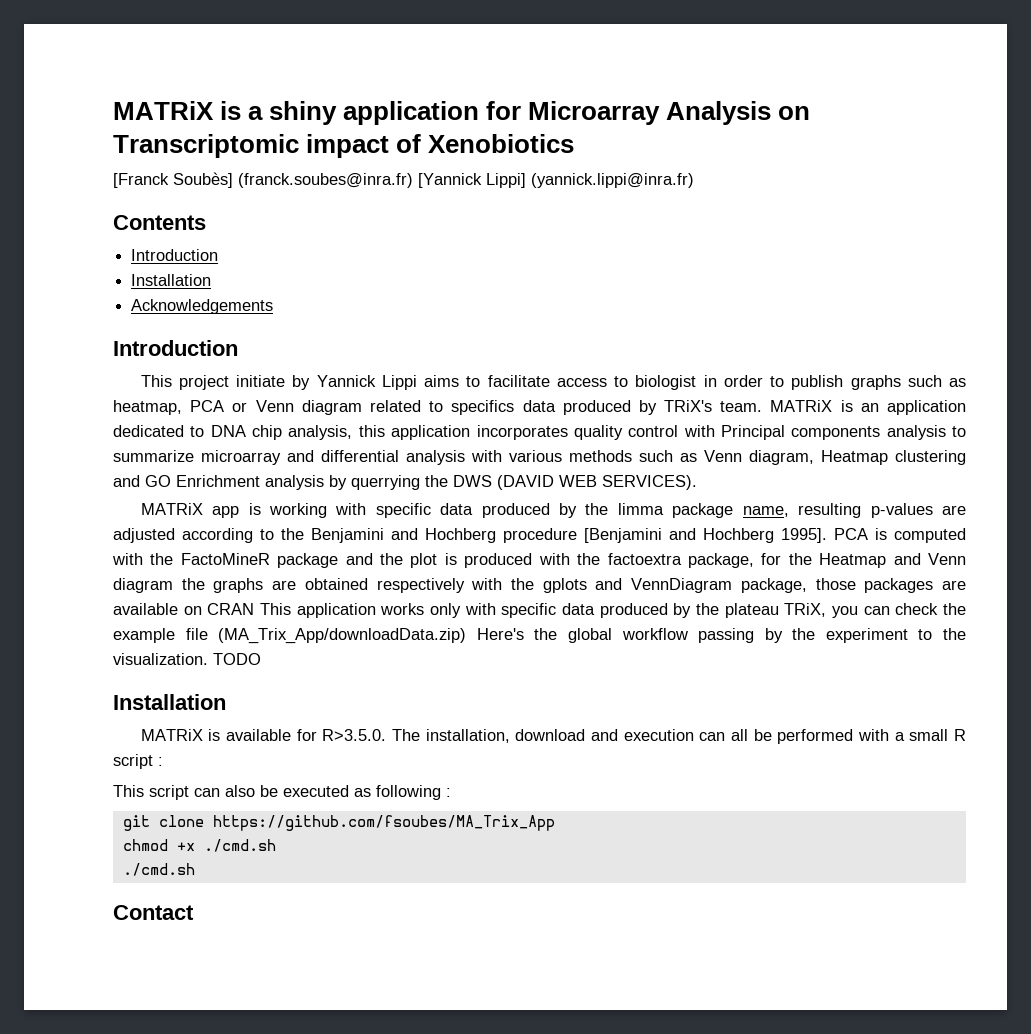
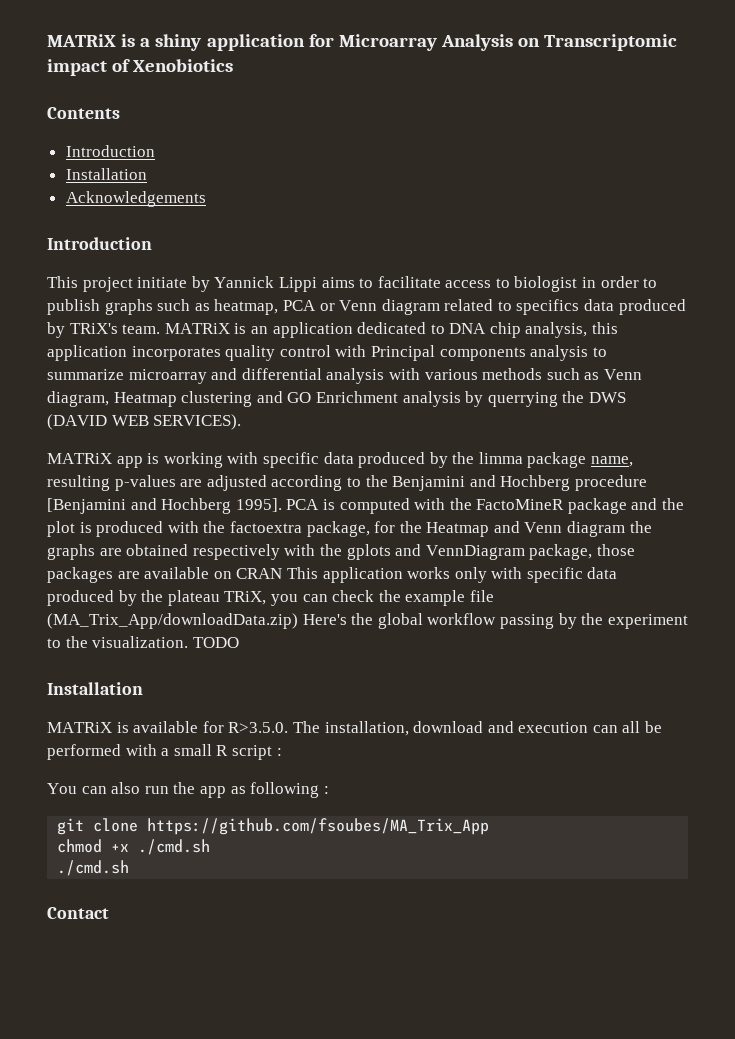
- [Franck Soubès] (franck.soubes@inra.fr) [Yannick Lippi] (yannick.lippi@inra.fr)
- This script can also be executed as following :
+ You can also run the app as following :

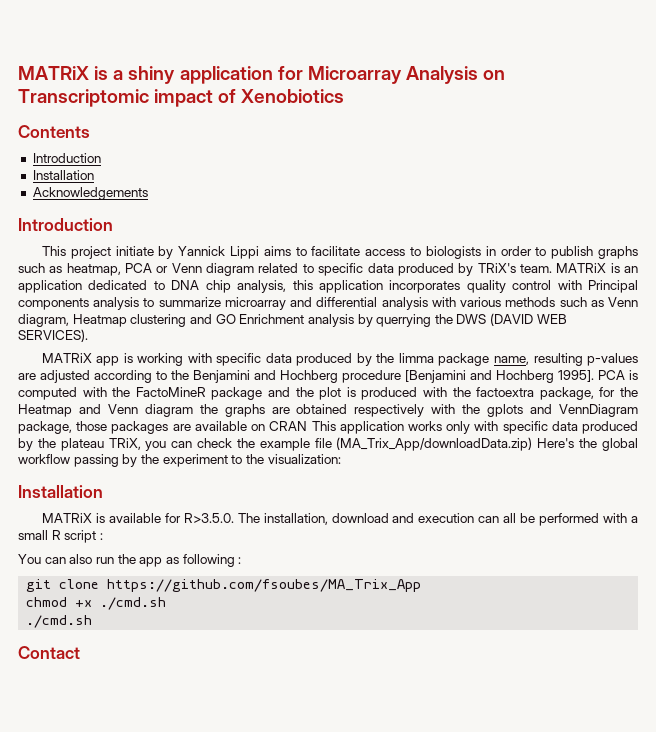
- This project initiate by Yannick Lippi aims to facilitate access to biologist in order to publish graphs such as heatmap, PCA or Venn diagram related to specifics data produced by TRiX's team.
+ This project initiate by Yannick Lippi aims to facilitate access to biologists in order to publish graphs such as heatmap, PCA or Venn diagram related to specific data produced by TRiX's team.
- PCA is computed with the FactoMineR package and the plot is produced with the factoextra package, for the Heatmap and Venn diagram the graphs are obtained respectively with the gplots and VennDiagram package, those packages are available on CRAN This application works only with specific data produced by the plateau TRiX, you can check the example file (MA_Trix_App/downloadData.zip) Here's the global workflow passing by the experiment to the visualization. TODO
+ PCA is computed with the FactoMineR package and the plot is produced with the factoextra package, for the Heatmap and Venn diagram the graphs are obtained respectively with the gplots and VennDiagram package, those packages are available on CRAN This application works only with specific data produced by the plateau TRiX, you can check the example file (MA_Trix_App/downloadData.zip) Here's the global workflow passing by the experiment to the visualization:

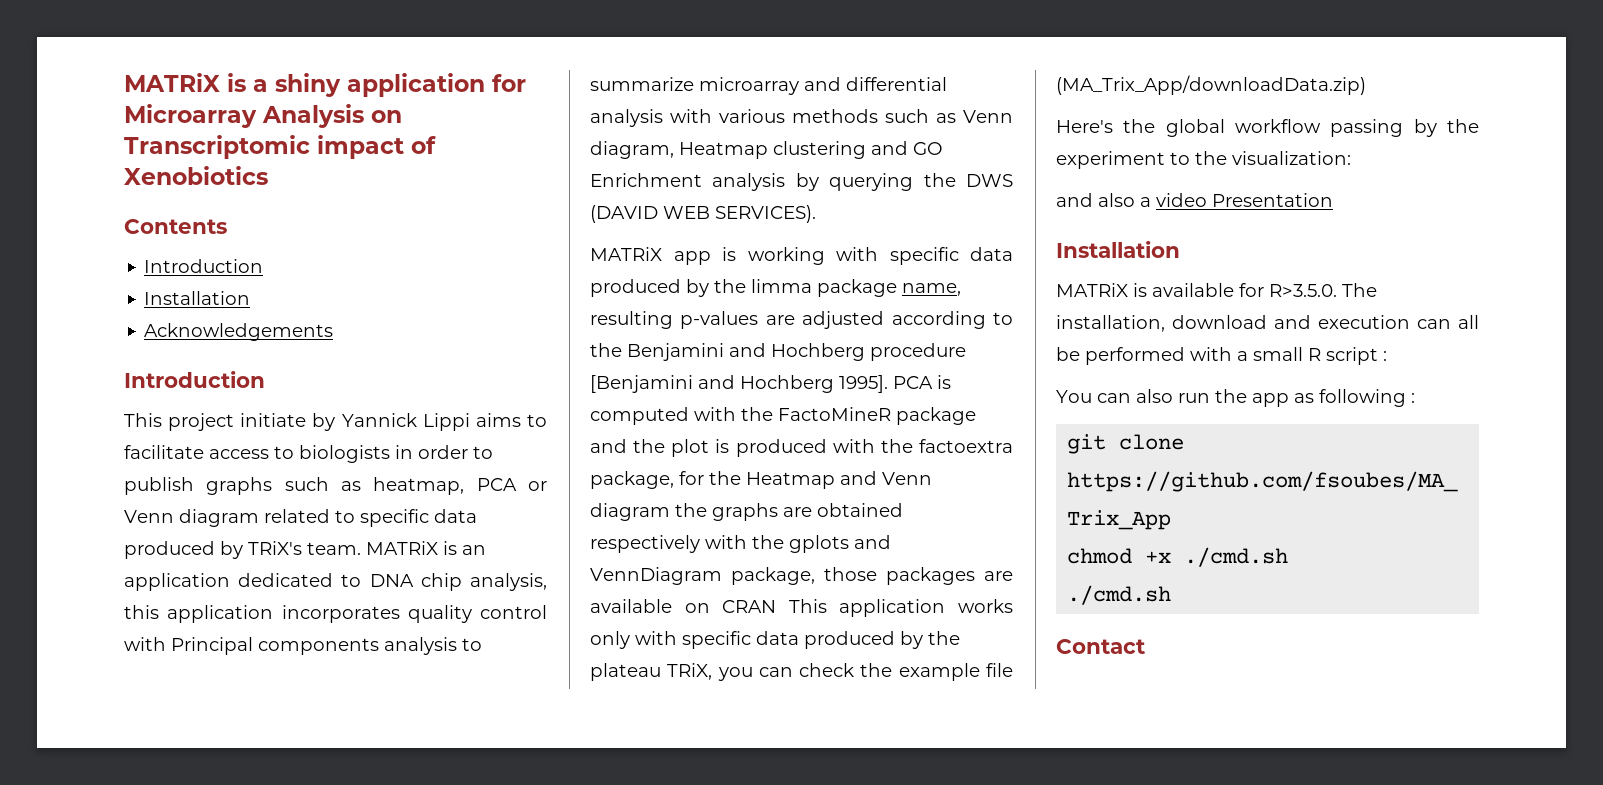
- MATRiX is an application dedicated to DNA chip analysis, this application incorporates quality control with Principal components analysis to summarize microarray and differential analysis with various methods such as Venn diagram, Heatmap clustering and GO Enrichment analysis by querrying the DWS (DAVID WEB SERVICES).
+ MATRiX is an application dedicated to DNA chip analysis, this application incorporates quality control with Principal components analysis to summarize microarray and differential analysis with various methods such as Venn diagram, Heatmap clustering and GO Enrichment analysis by querying the DWS (DAVID WEB SERVICES).
- PCA is computed with the FactoMineR package and the plot is produced with the factoextra package, for the Heatmap and Venn diagram the graphs are obtained respectively with the gplots and VennDiagram package, those packages are available on CRAN This application works only with specific data produced by the plateau TRiX, you can check the example file (MA_Trix_App/downloadData.zip) Here's the global workflow passing by the experiment to the visualization:
+ PCA is computed with the FactoMineR package and the plot is produced with the factoextra package, for the Heatmap and Venn diagram the graphs are obtained respectively with the gplots and VennDiagram package, those packages are available on CRAN This application works only with specific data produced by the plateau TRiX, you can check the example file (MA_Trix_App/downloadData.zip)
+ Here's the global workflow passing by the experiment to the visualization:
+ and also a video Presentation

